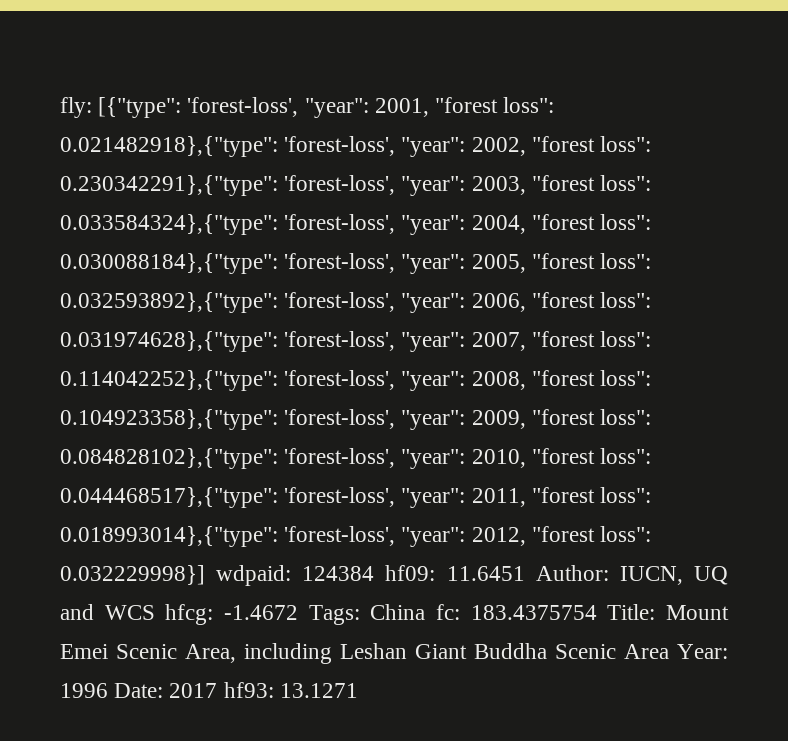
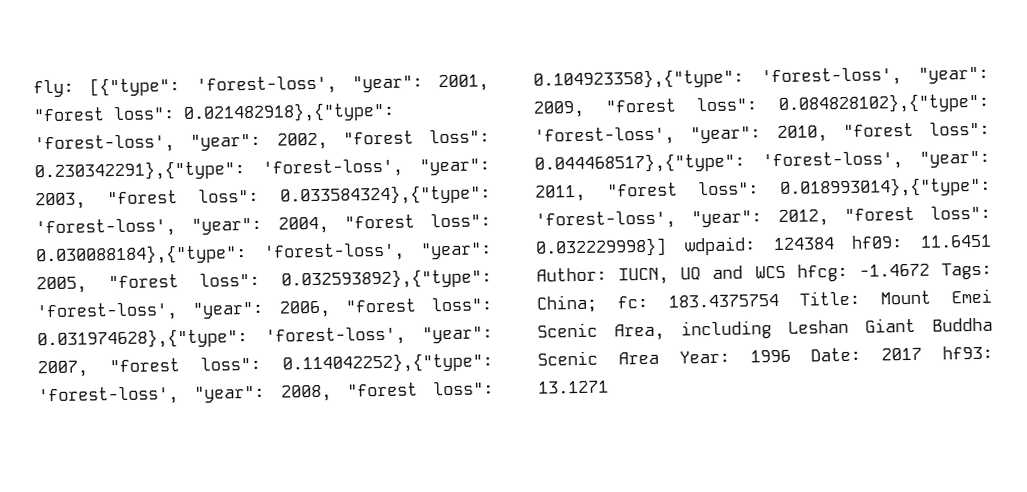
- China fc:
+ China; fc:

